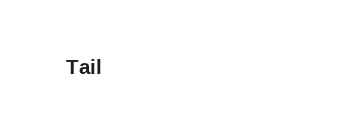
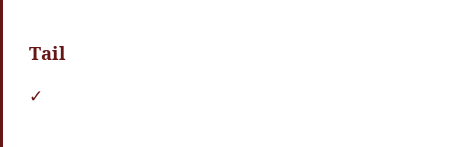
+ ✓

